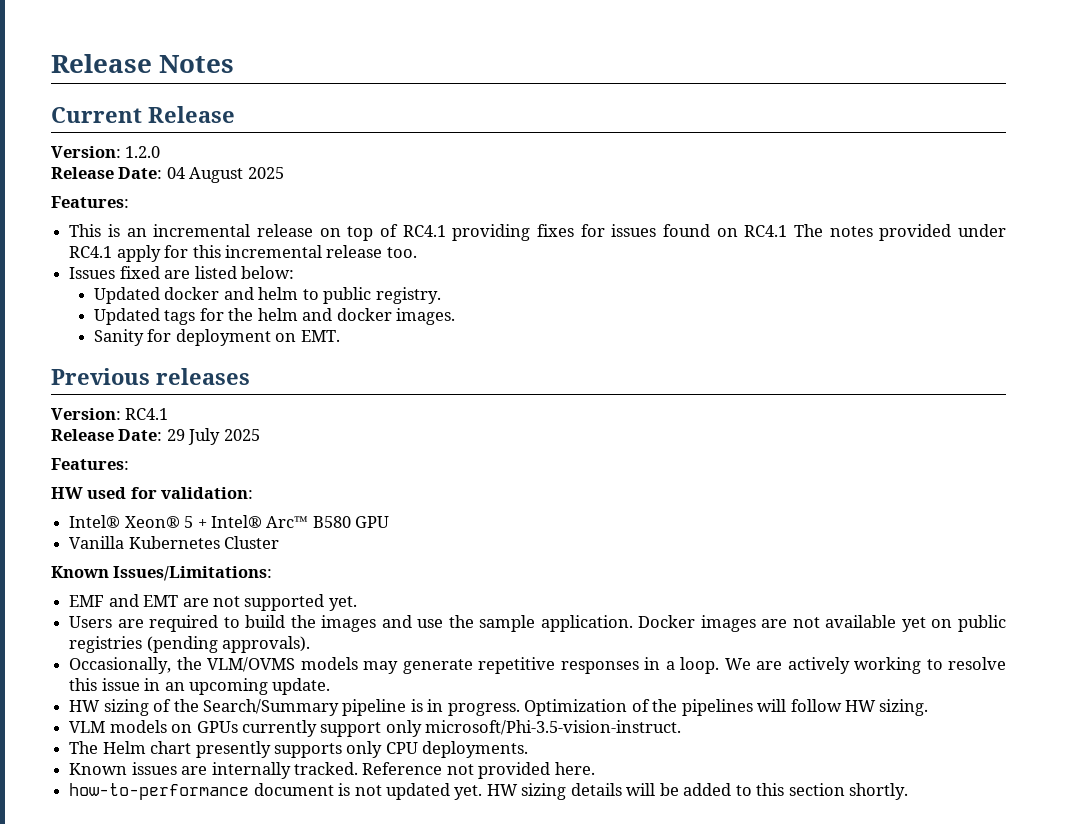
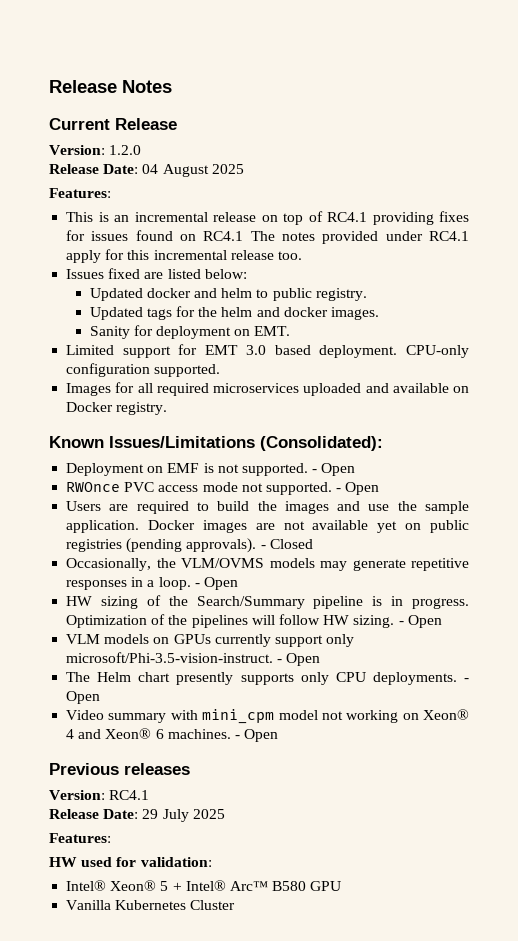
+ Limited support for EMT 3.0 based deployment. CPU-only configuration supported.
+ Images for all required microservices uploaded and available on Docker registry.
+ Known Issues/Limitations (Consolidated):
+ Deployment on EMF is not supported. - Open
+ RWOnce PVC access mode not supported. - Open
+ Users are required to build the images and use the sample application. Docker images are not available yet on public registries (pending approvals). - Closed
+ Occasionally, the VLM/OVMS models may generate repetitive responses in a loop. - Open
+ HW sizing of the Search/Summary pipeline is in progress. Optimization of the pipelines will follow HW sizing. - Open
+ VLM models on GPUs currently support only microsoft/Phi-3.5-vision-instruct. - Open
+ The Helm chart presently supports only CPU deployments. - Open
+ Video summary with mini_cpm model not working on Xeon® 4 and Xeon® 6 machines. - Open
- Known Issues/Limitations:
- EMF and EMT are not supported yet.
- Users are required to build the images and use the sample application. Docker images are not available yet on public registries (pending approvals).
- Occasionally, the VLM/OVMS models may generate repetitive responses in a loop. We are actively working to resolve this issue in an upcoming update.
- HW sizing of the Search/Summary pipeline is in progress. Optimization of the pipelines will follow HW sizing.
- VLM models on GPUs currently support only microsoft/Phi-3.5-vision-instruct.
- The Helm chart presently supports only CPU deployments.
- Known issues are internally tracked. Reference not provided here.
- how-to-performance document is not updated yet. HW sizing details will be added to this section shortly.

